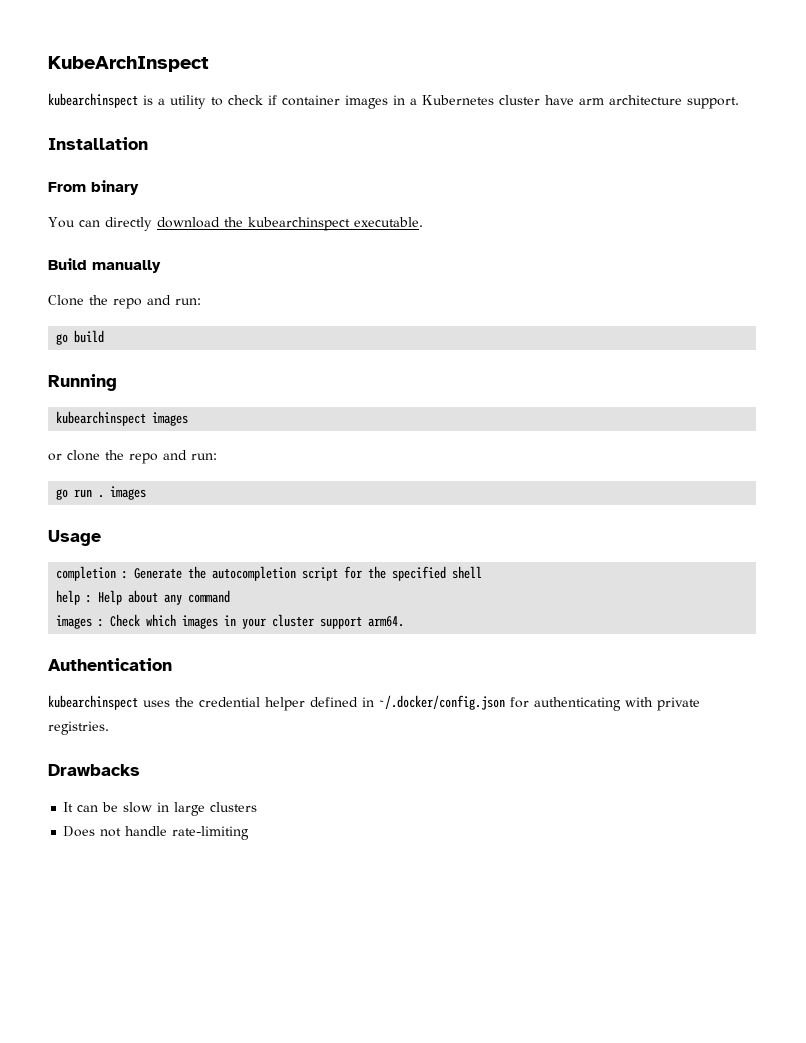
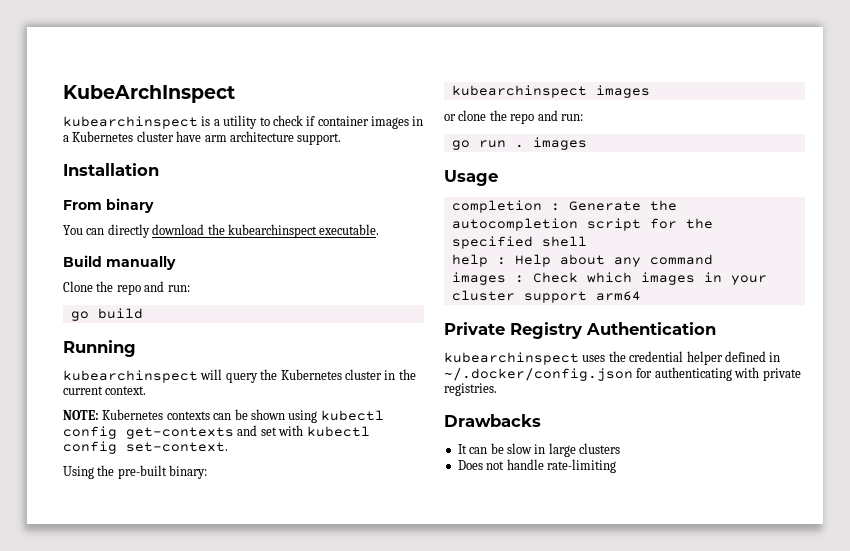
+ kubearchinspect will query the Kubernetes cluster in the current context.
+ NOTE: Kubernetes contexts can be shown using kubectl config get-contexts and set with kubectl config set-context.
+ Using the pre-built binary:
- images : Check which images in your cluster support arm64.
- Authentication
+ images : Check which images in your cluster support arm64
+ Private Registry Authentication

